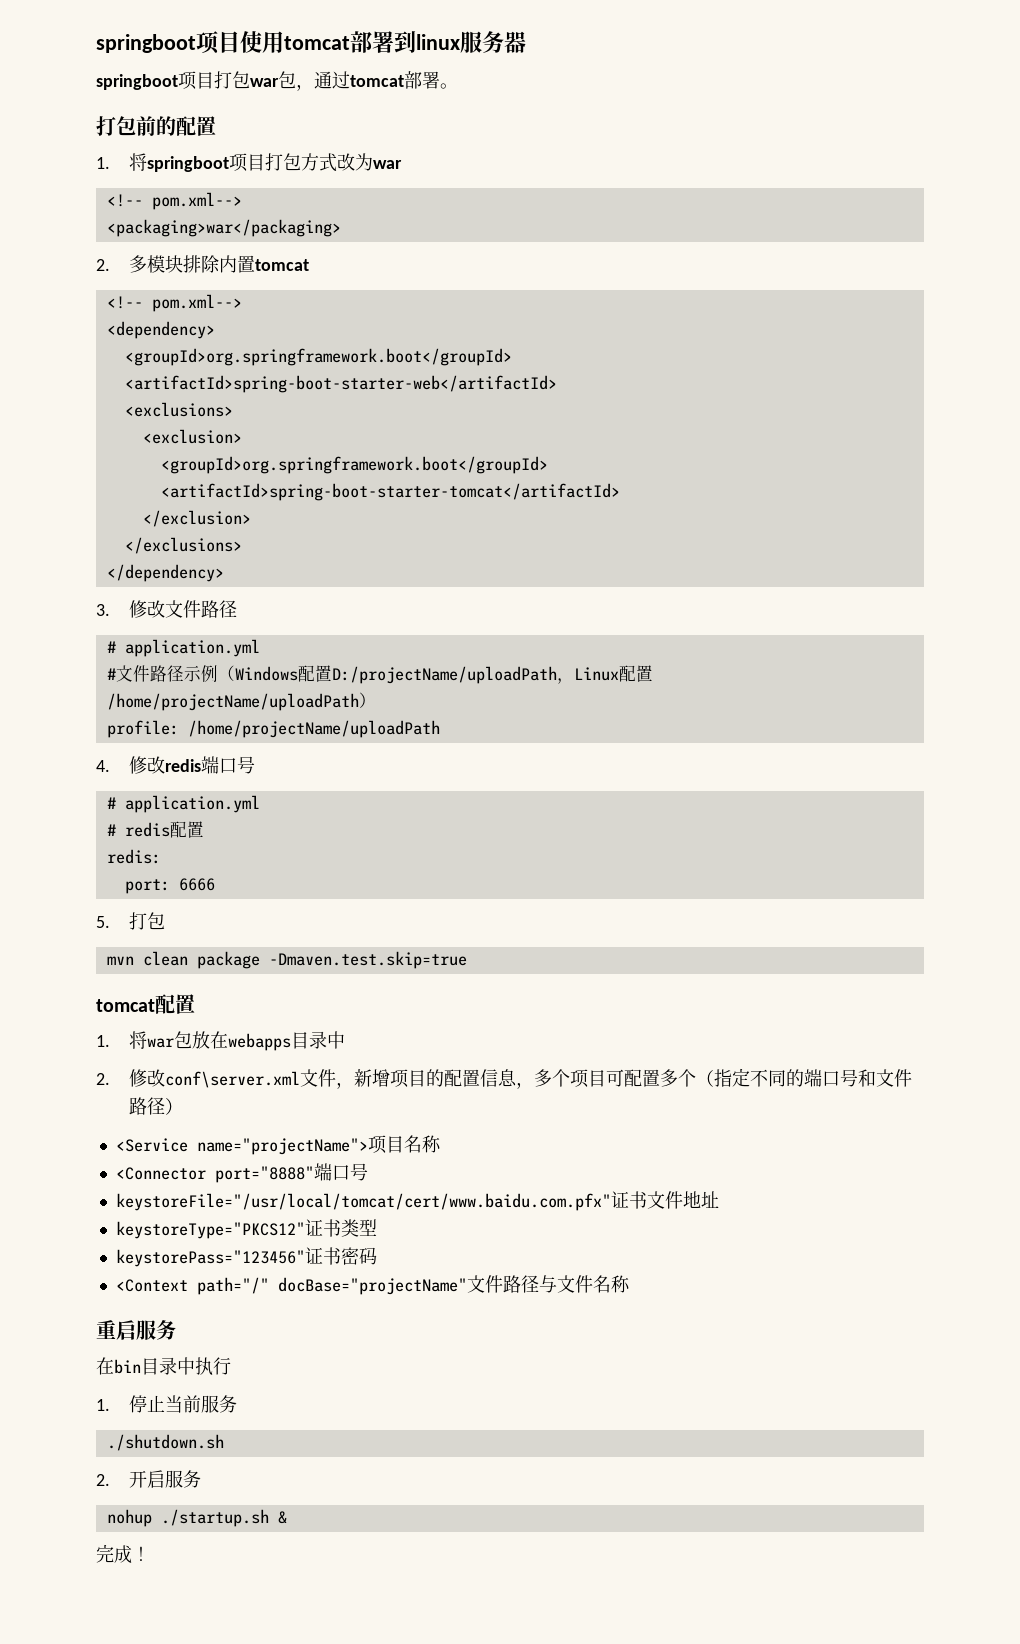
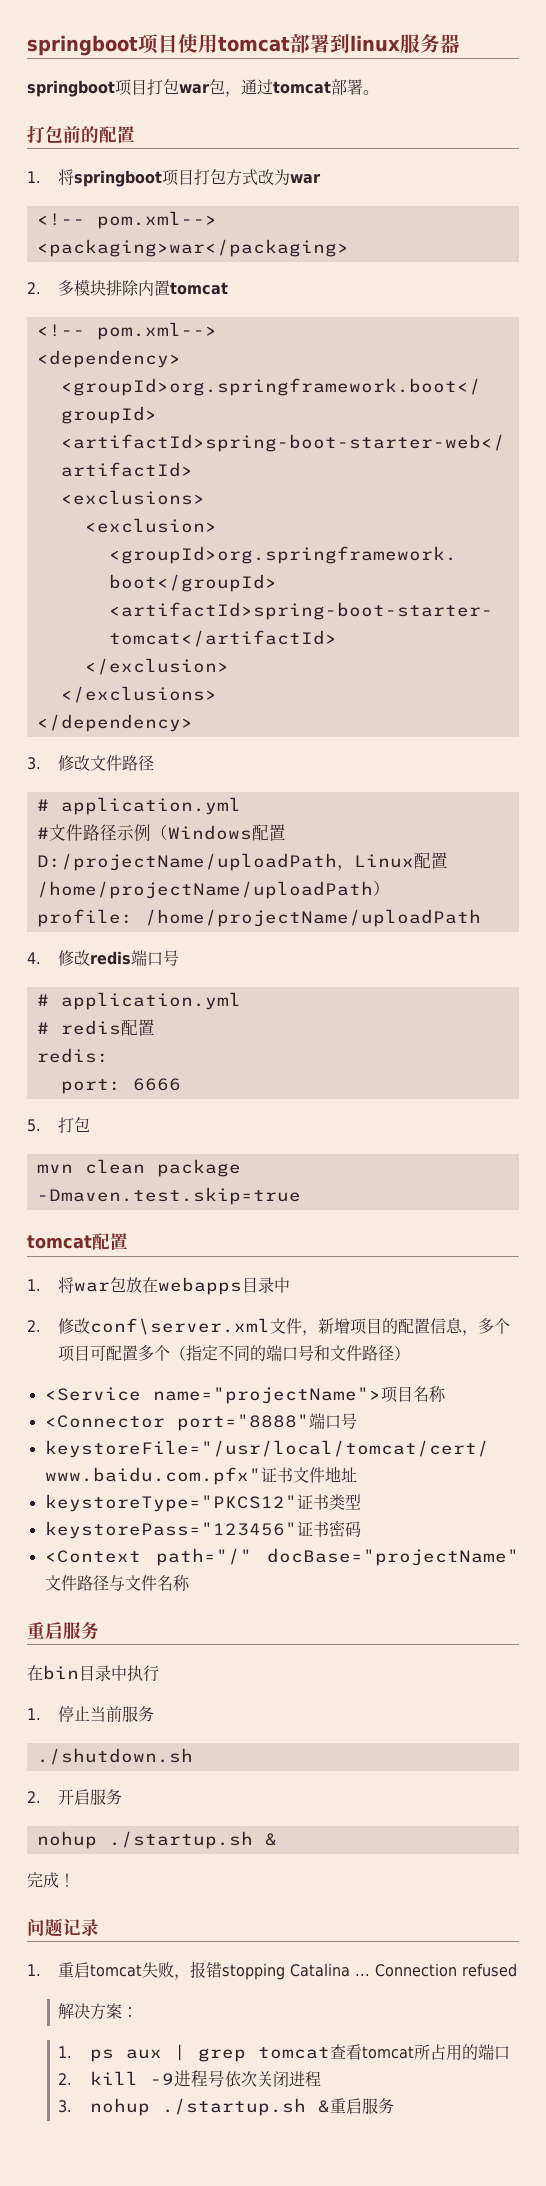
+ 问题记录
+ 1.重启tomcat失败，报错stopping Catalina ... Connection refused
+ 解决方案：
+ 1. ps aux | grep tomcat查看tomcat所占用的端口
+ 2. kill -9进程号依次关闭进程
+ 3. nohup ./startup.sh &重启服务

